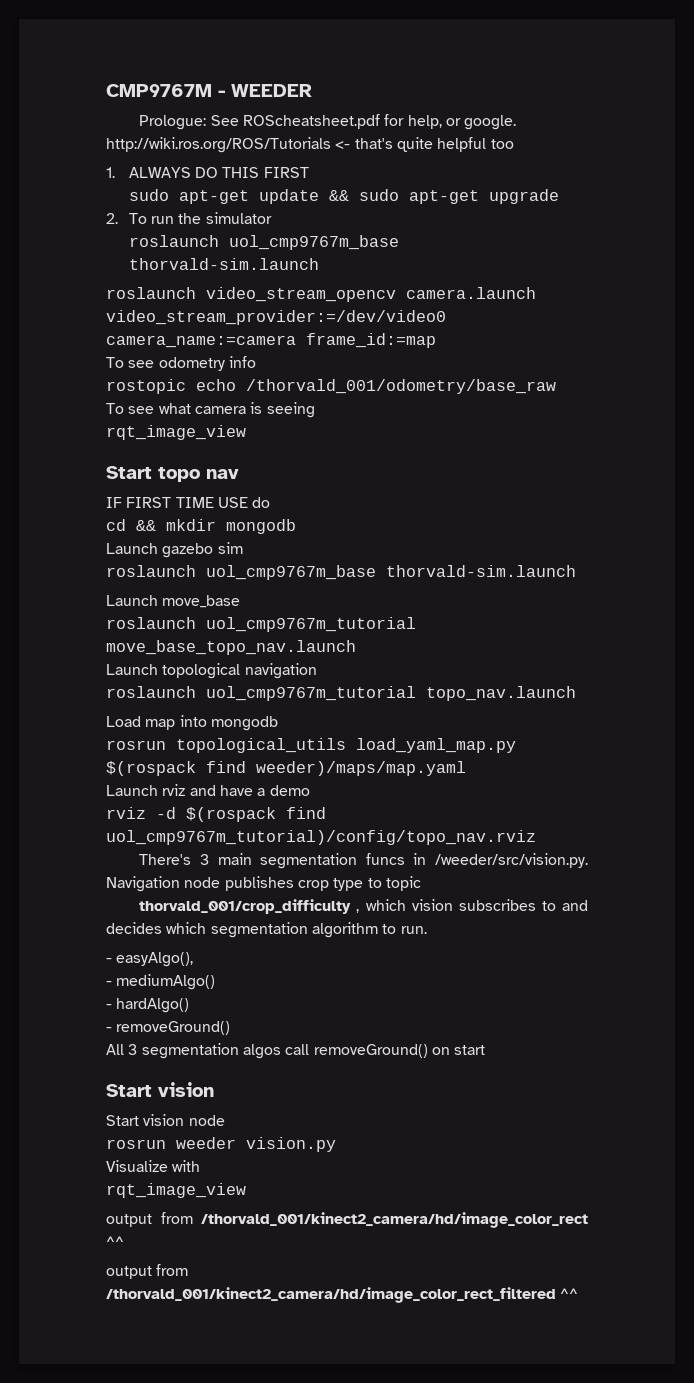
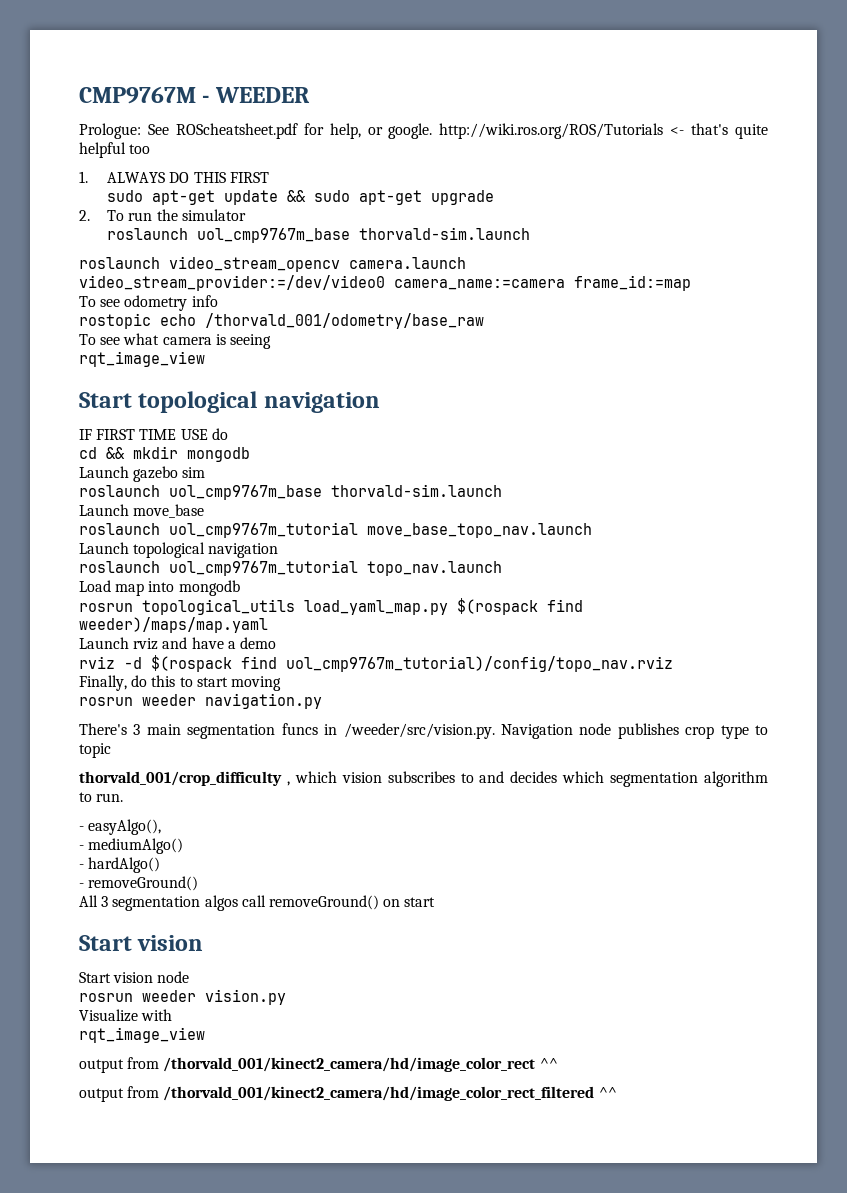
- Start topo nav
+ Start topological navigation
+ Finally, do this to start moving
+ rosrun weeder navigation.py

